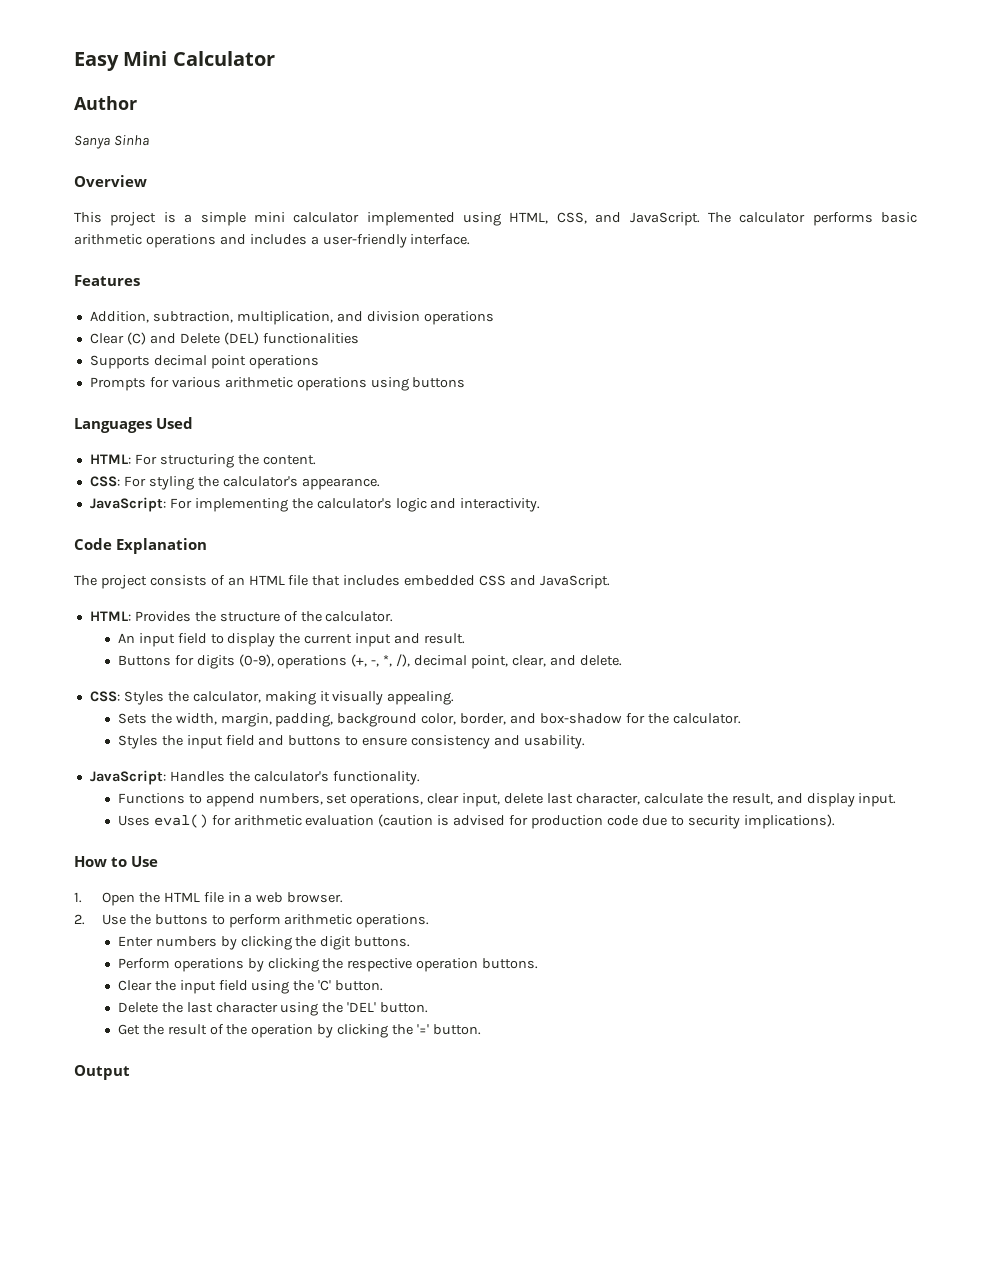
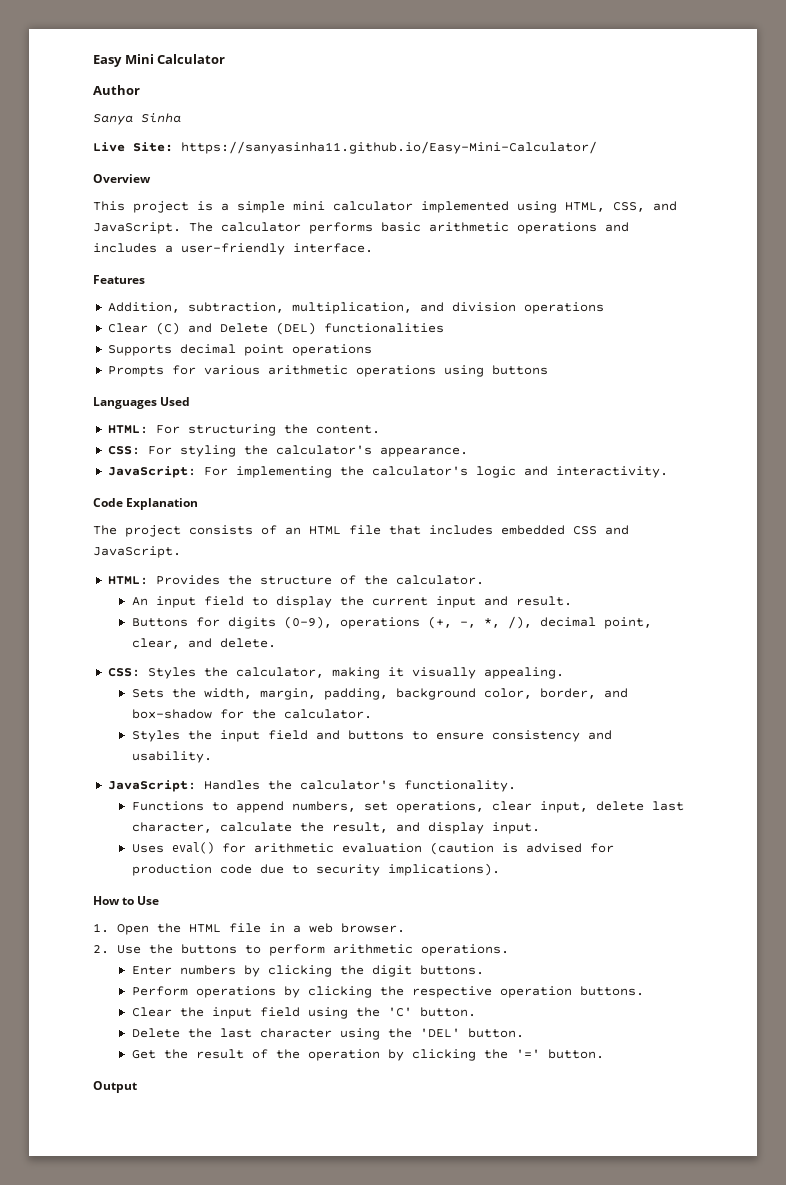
+ Live Site: https://sanyasinha11.github.io/Easy-Mini-Calculator/

